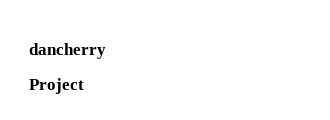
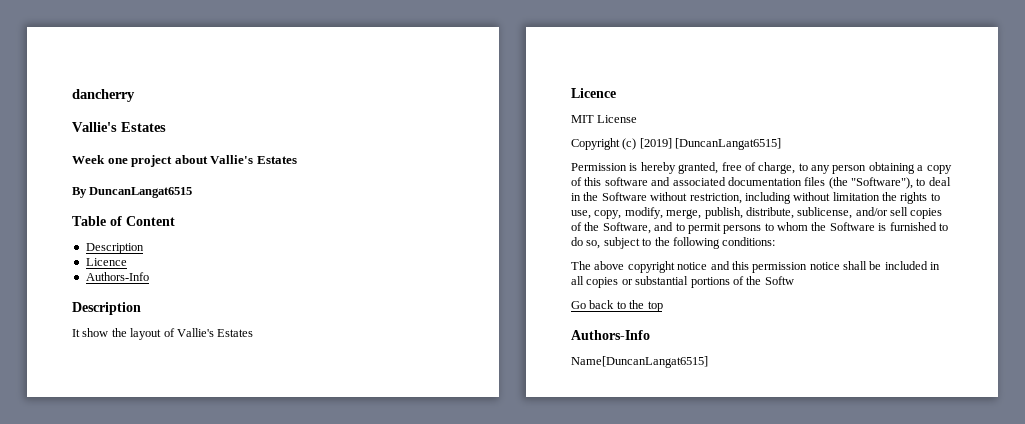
  dancherry
- Project
+ Vallie's Estates
+ Week one project about Vallie's Estates
+ By DuncanLangat6515
+ Table of Content
+ Description
+ Licence
+ Authors-Info
+ Description
+ It show the layout of Vallie's Estates
+ Licence
+ MIT License
+ Copyright (c) [2019] [DuncanLangat6515]
+ Permission is hereby granted, free of charge, to any person obtaining a copy of this software and associated documentation files (the "Software"), to deal in the Software without restriction, including without limitation the rights to use, copy, modify, merge, publish, distribute, sublicense, and/or sell copies of the Software, and to permit persons to whom the Software is furnished to do so, subject to the following conditions:
+ The above copyright notice and this permission notice shall be included in all copies or substantial portions of the Softw
+ Go back to the top
+ Authors-Info
+ Name[DuncanLangat6515]

